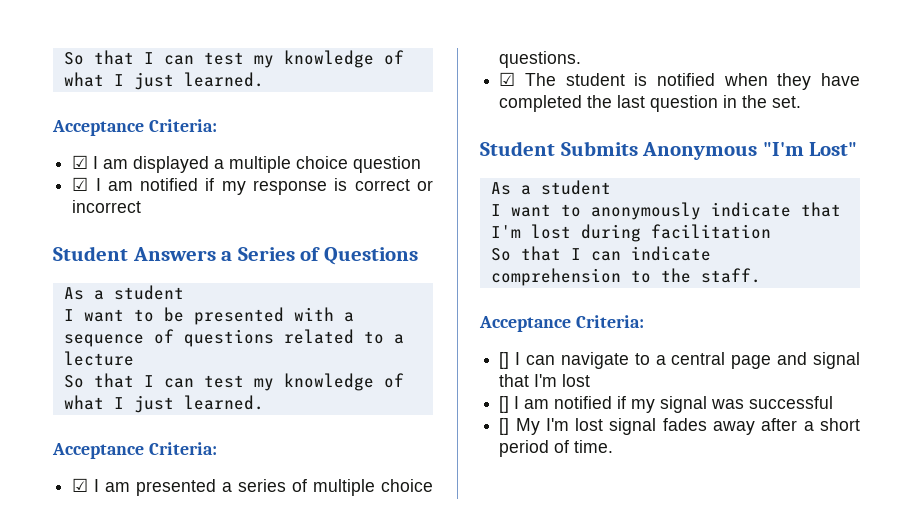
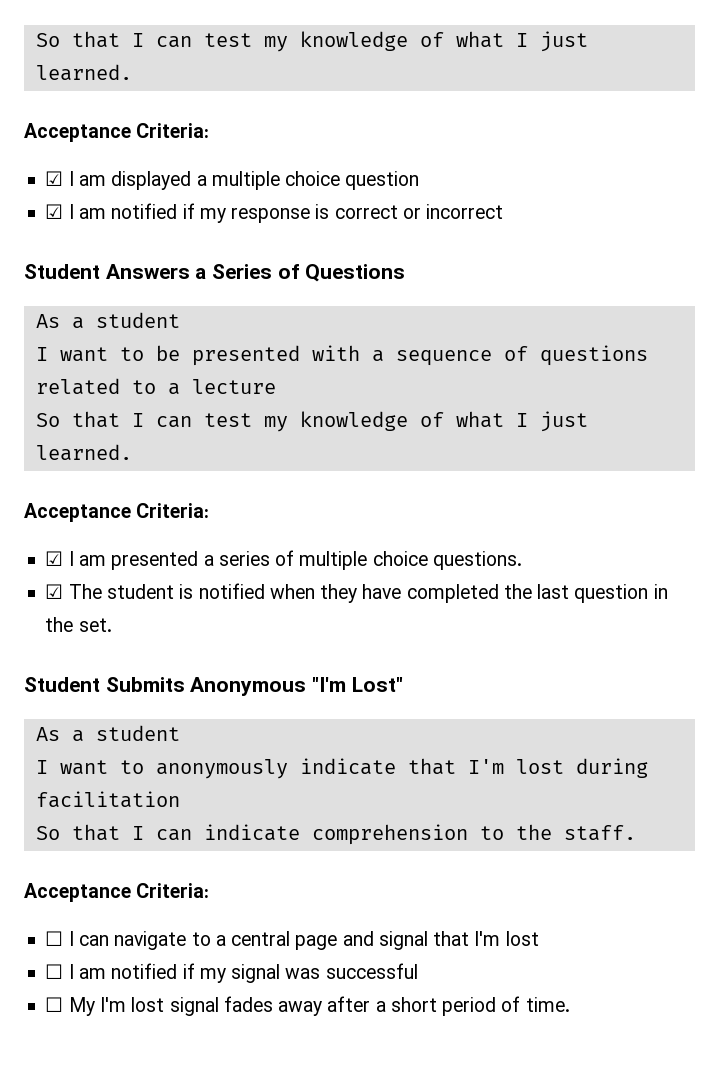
- [] I can navigate to a central page and signal that I'm lost
+ ☐ I can navigate to a central page and signal that I'm lost
- [] I am notified if my signal was successful
+ ☐ I am notified if my signal was successful
- [] My I'm lost signal fades away after a short period of time.
+ ☐ My I'm lost signal fades away after a short period of time.

